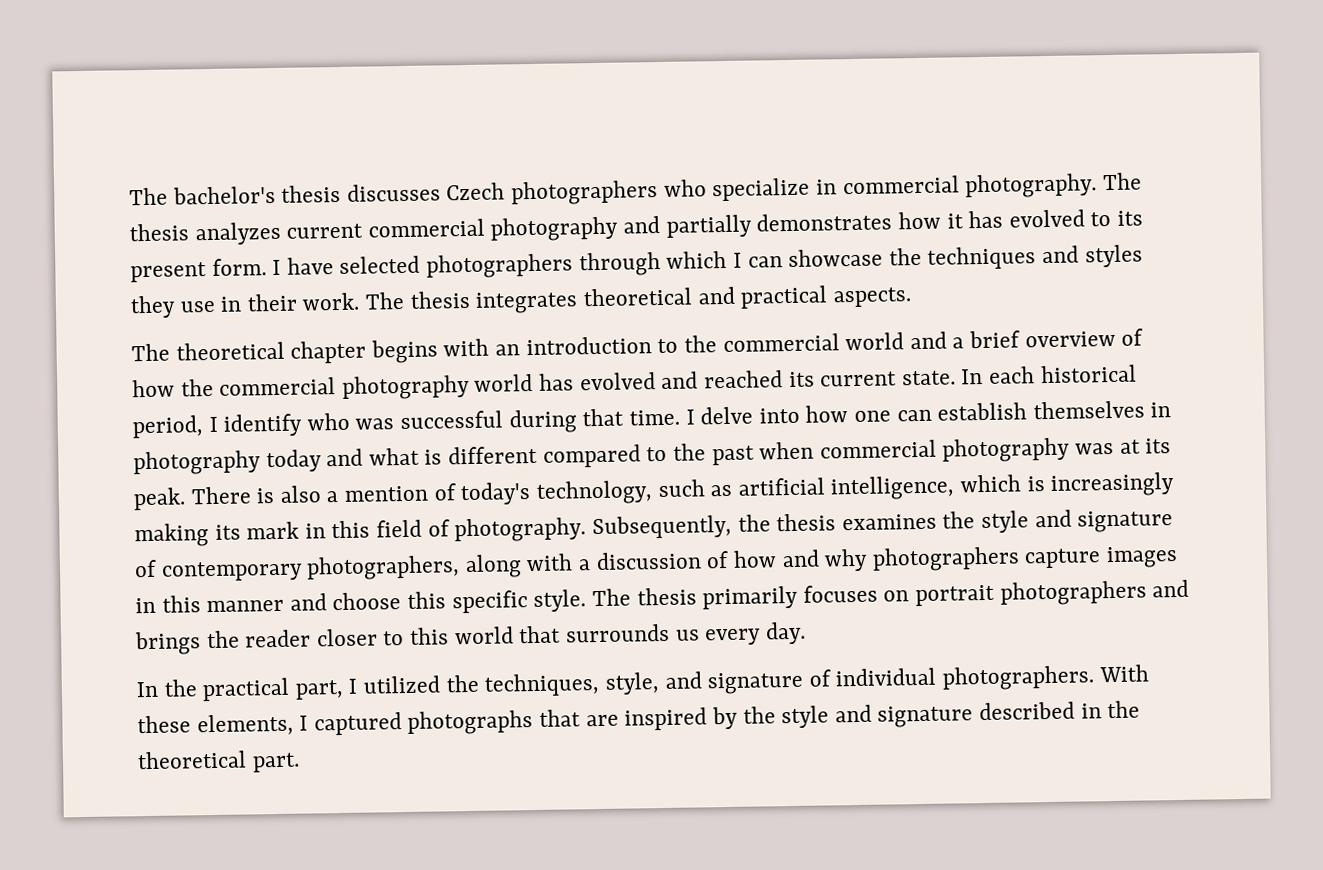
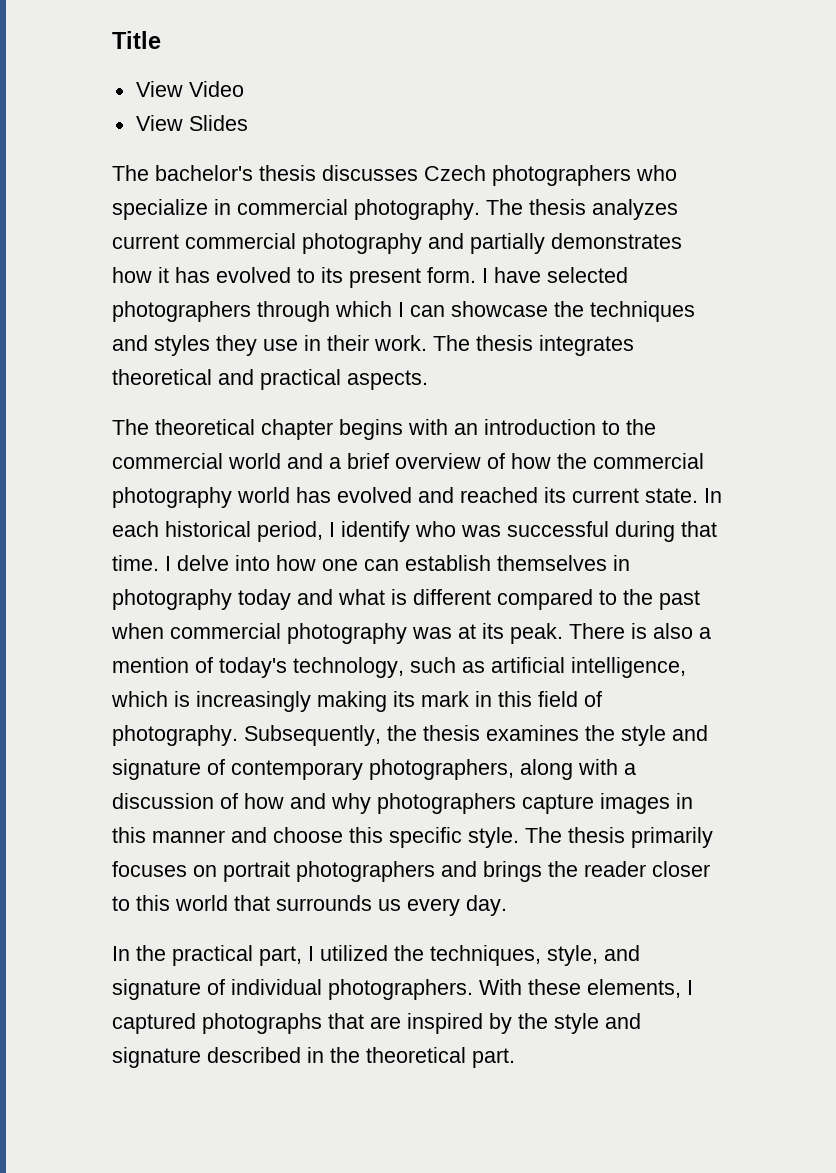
+ Title
+ View Video
+ View Slides

